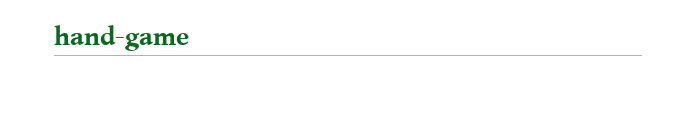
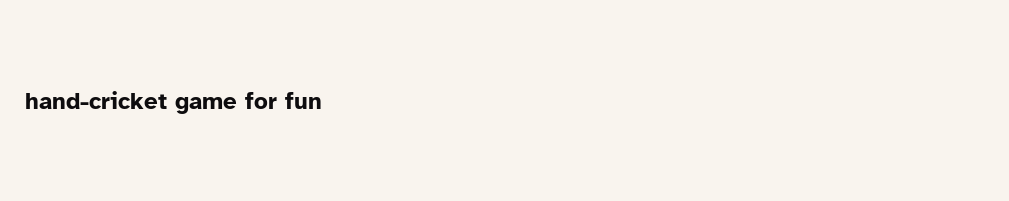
- hand-game
+ hand-cricket game for fun

